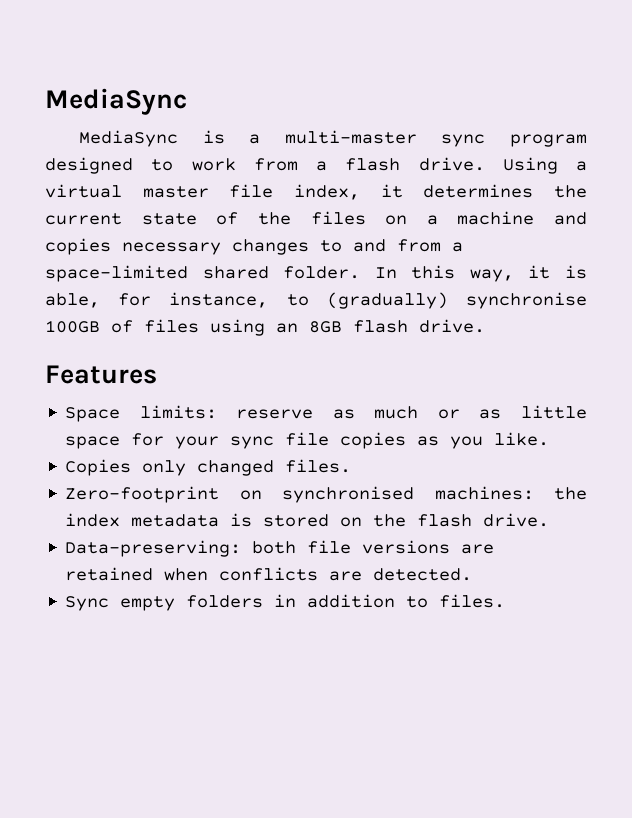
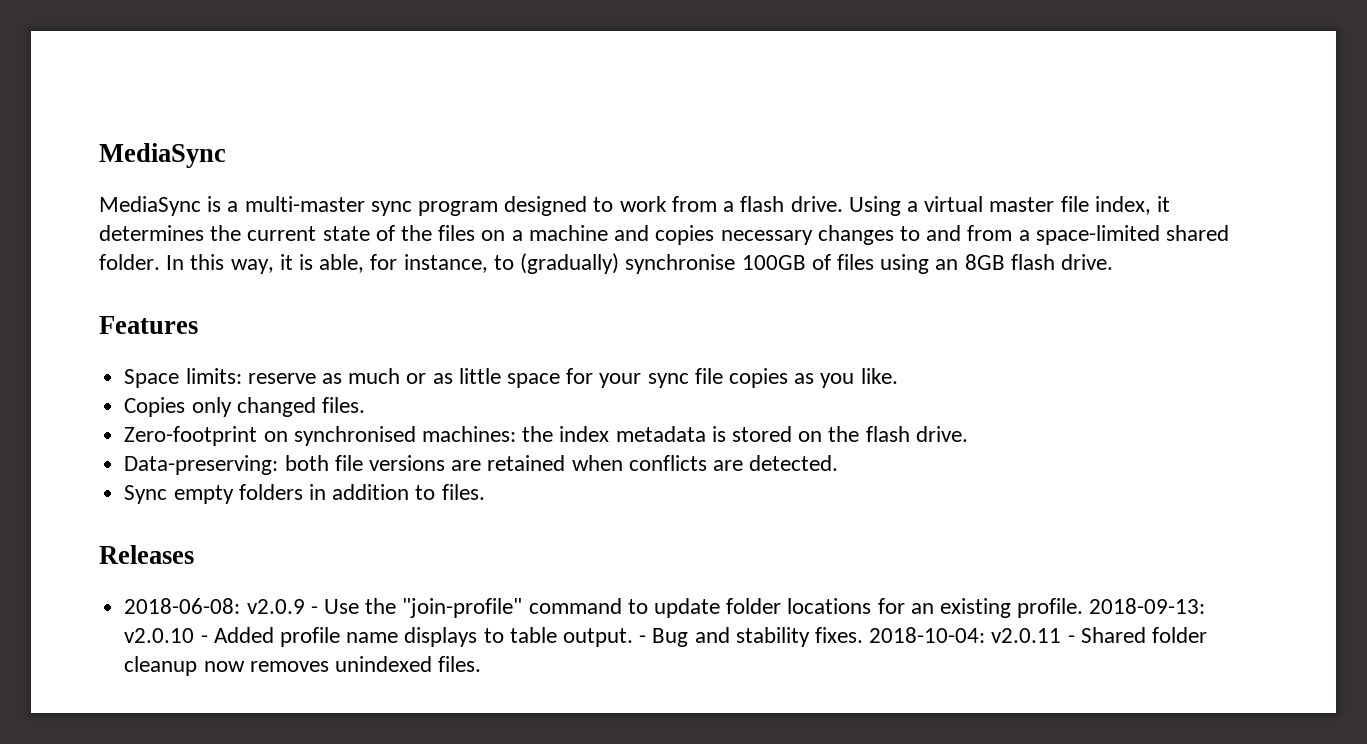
+ Releases
+ 2018-06-08: v2.0.9 - Use the "join-profile" command to update folder locations for an existing profile. 2018-09-13: v2.0.10 - Added profile name displays to table output. - Bug and stability fixes. 2018-10-04: v2.0.11 - Shared folder cleanup now removes unindexed files.

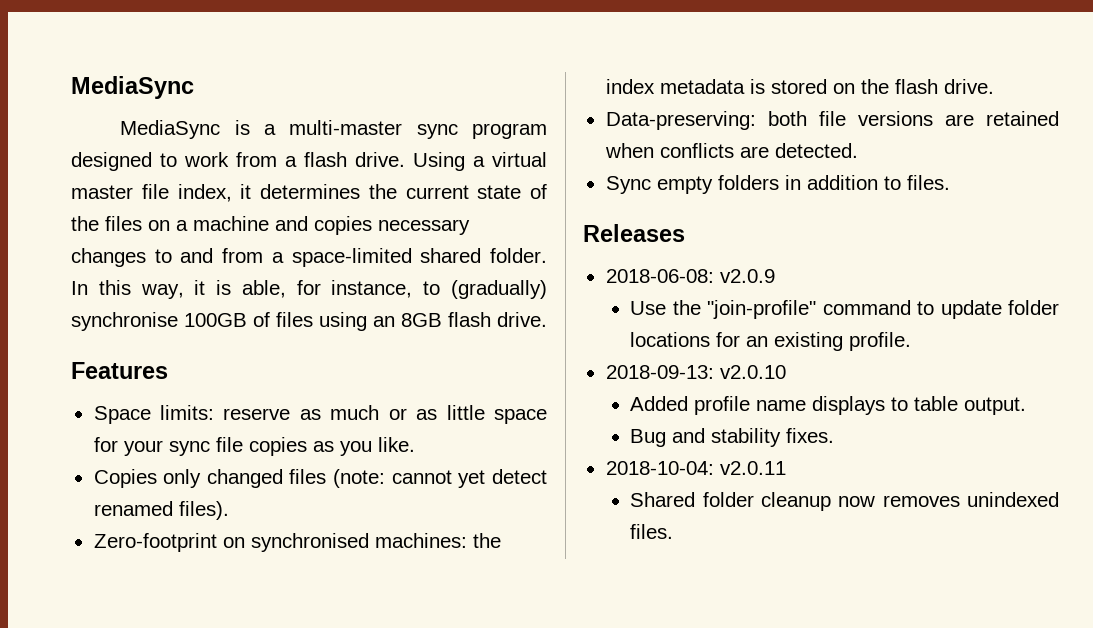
- Copies only changed files.
+ Copies only changed files (note: cannot yet detect renamed files).
- 2018-06-08: v2.0.9 - Use the "join-profile" command to update folder locations for an existing profile. 2018-09-13: v2.0.10 - Added profile name displays to table output. - Bug and stability fixes. 2018-10-04: v2.0.11 - Shared folder cleanup now removes unindexed files.
+ 2018-06-08: v2.0.9
+ Use the "join-profile" command to update folder locations for an existing profile.
+ 2018-09-13: v2.0.10
+ Added profile name displays to table output.
+ Bug and stability fixes.
+ 2018-10-04: v2.0.11
+ Shared folder cleanup now removes unindexed files.

